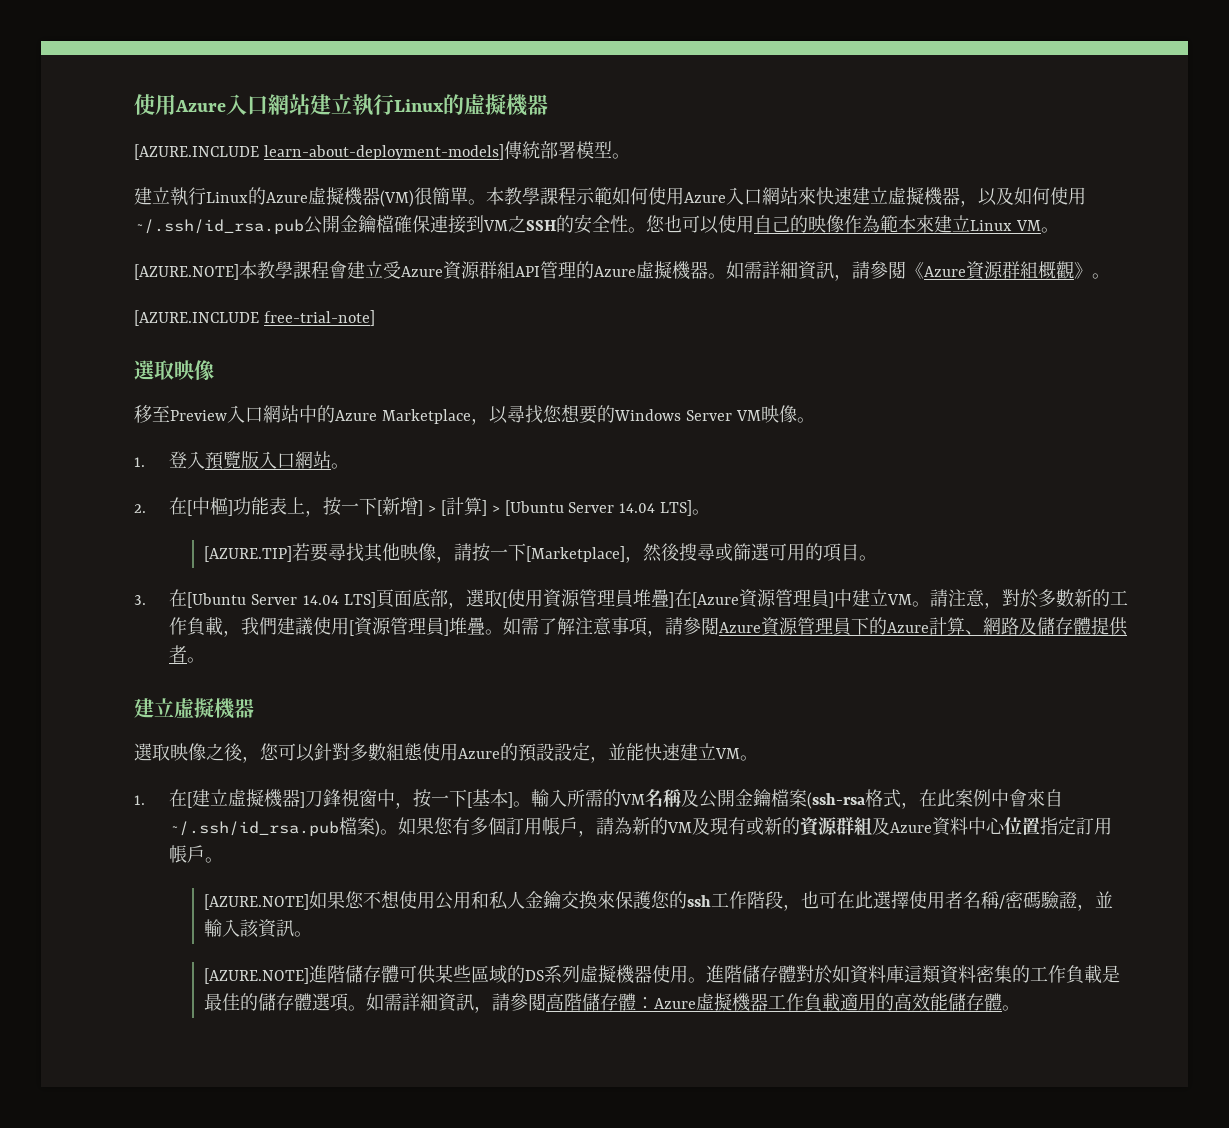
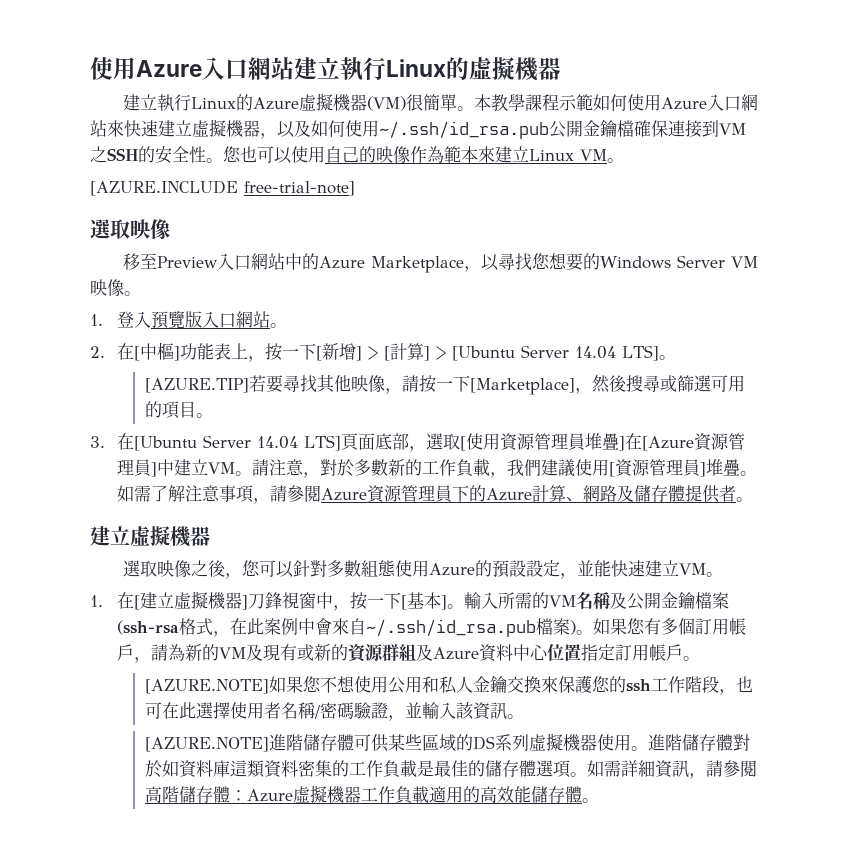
- [AZURE.INCLUDE learn-about-deployment-models]傳統部署模型。
- [AZURE.NOTE]本教學課程會建立受Azure資源群組API管理的Azure虛擬機器。如需詳細資訊，請參閱《Azure資源群組概觀》。

